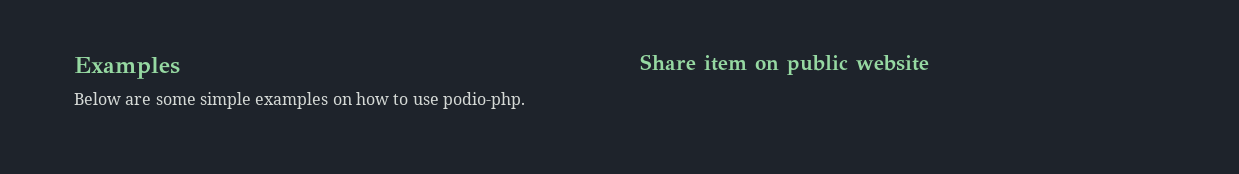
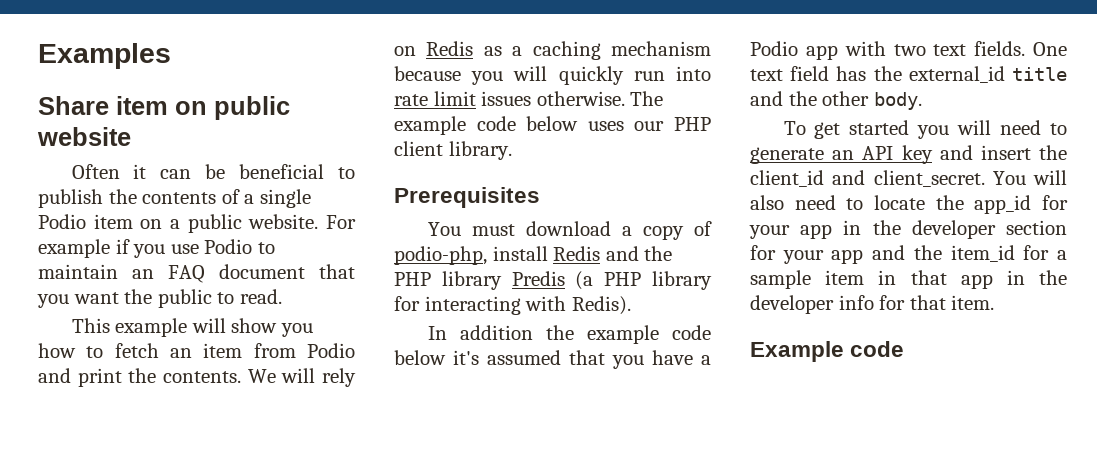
- Below are some simple examples on how to use podio-php.
+ Often it can be beneficial to publish the contents of a single Podio item on a public website. For example if you use Podio to maintain an FAQ document that you want the public to read.
+ This example will show you how to fetch an item from Podio and print the contents. We will rely on Redis as a caching mechanism because you will quickly run into rate limit issues otherwise. The example code below uses our PHP client library.
+ Prerequisites
+ You must download a copy of podio-php, install Redis and the PHP library Predis (a PHP library for interacting with Redis).
+ In addition the example code below it's assumed that you have a Podio app with two text fields. One text field has the external_id title and the other body.
+ To get started you will need to generate an API key and insert the client_id and client_secret. You will also need to locate the app_id for your app in the developer section for your app and the item_id for a sample item in that app in the developer info for that item.
+ Example code

